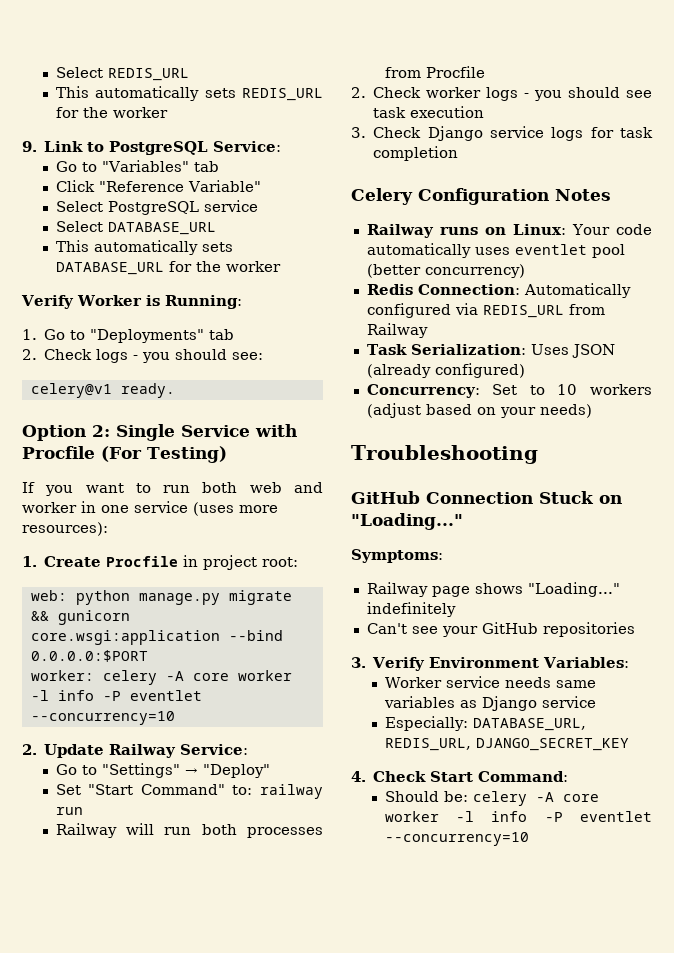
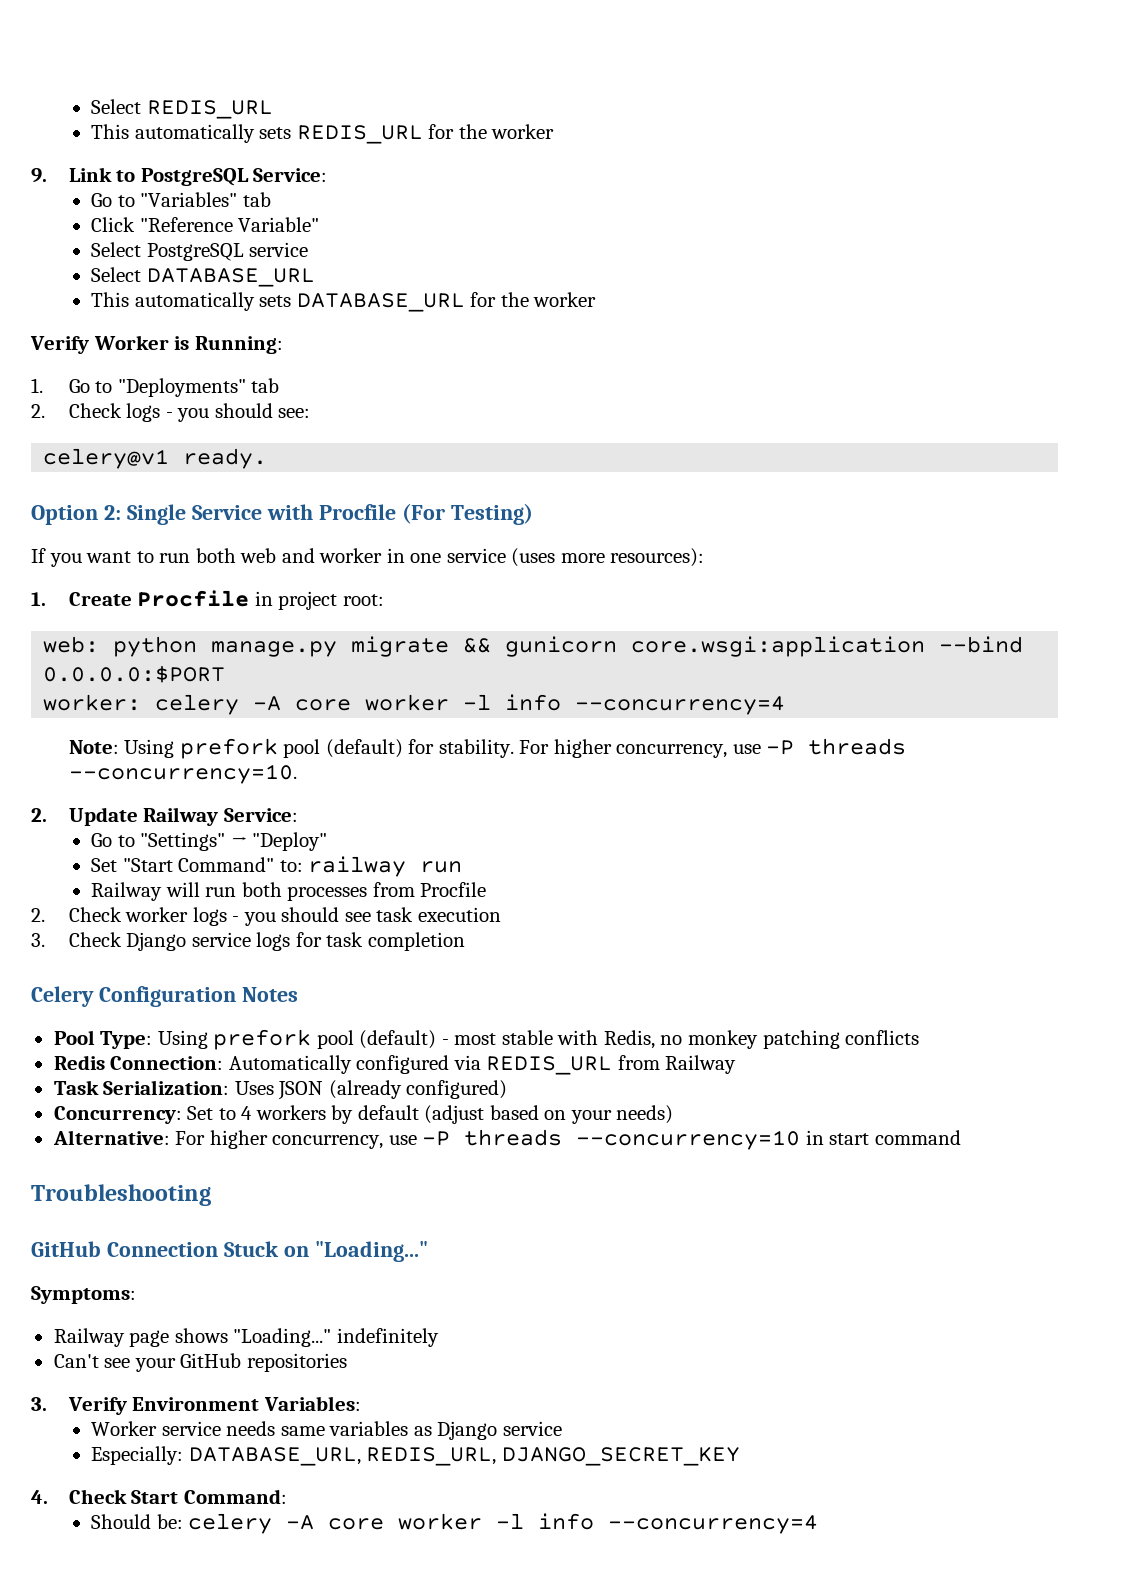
- worker: celery -A core worker -l info -P eventlet --concurrency=10
+ worker: celery -A core worker -l info --concurrency=4
+ Note: Using prefork pool (default) for stability. For higher concurrency, use -P threads --concurrency=10.
- Railway runs on Linux: Your code automatically uses eventlet pool (better concurrency)
+ Pool Type: Using prefork pool (default) - most stable with Redis, no monkey patching conflicts
- Concurrency: Set to 10 workers (adjust based on your needs)
+ Concurrency: Set to 4 workers by default (adjust based on your needs)
+ Alternative: For higher concurrency, use -P threads --concurrency=10 in start command
- Should be: celery -A core worker -l info -P eventlet --concurrency=10
+ Should be: celery -A core worker -l info --concurrency=4

